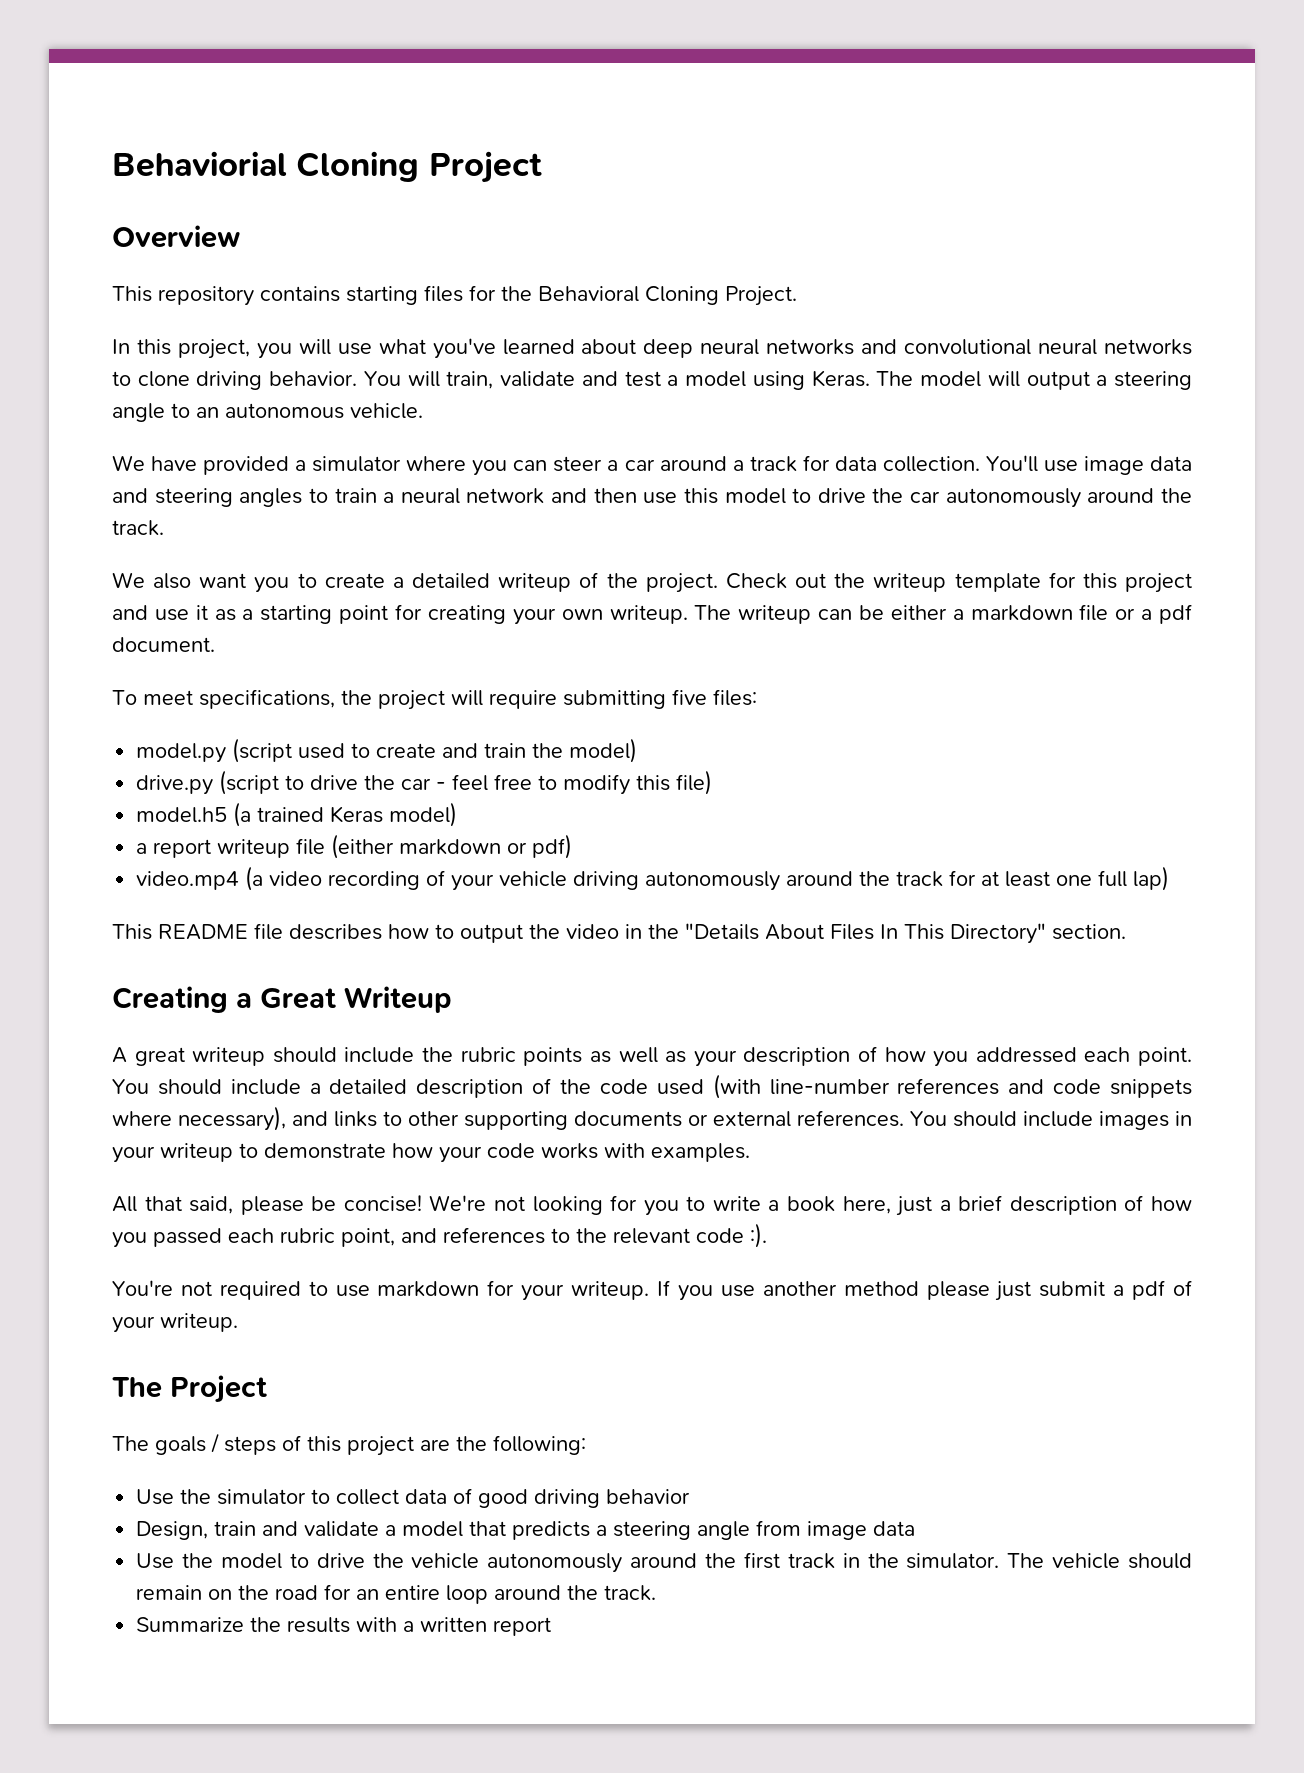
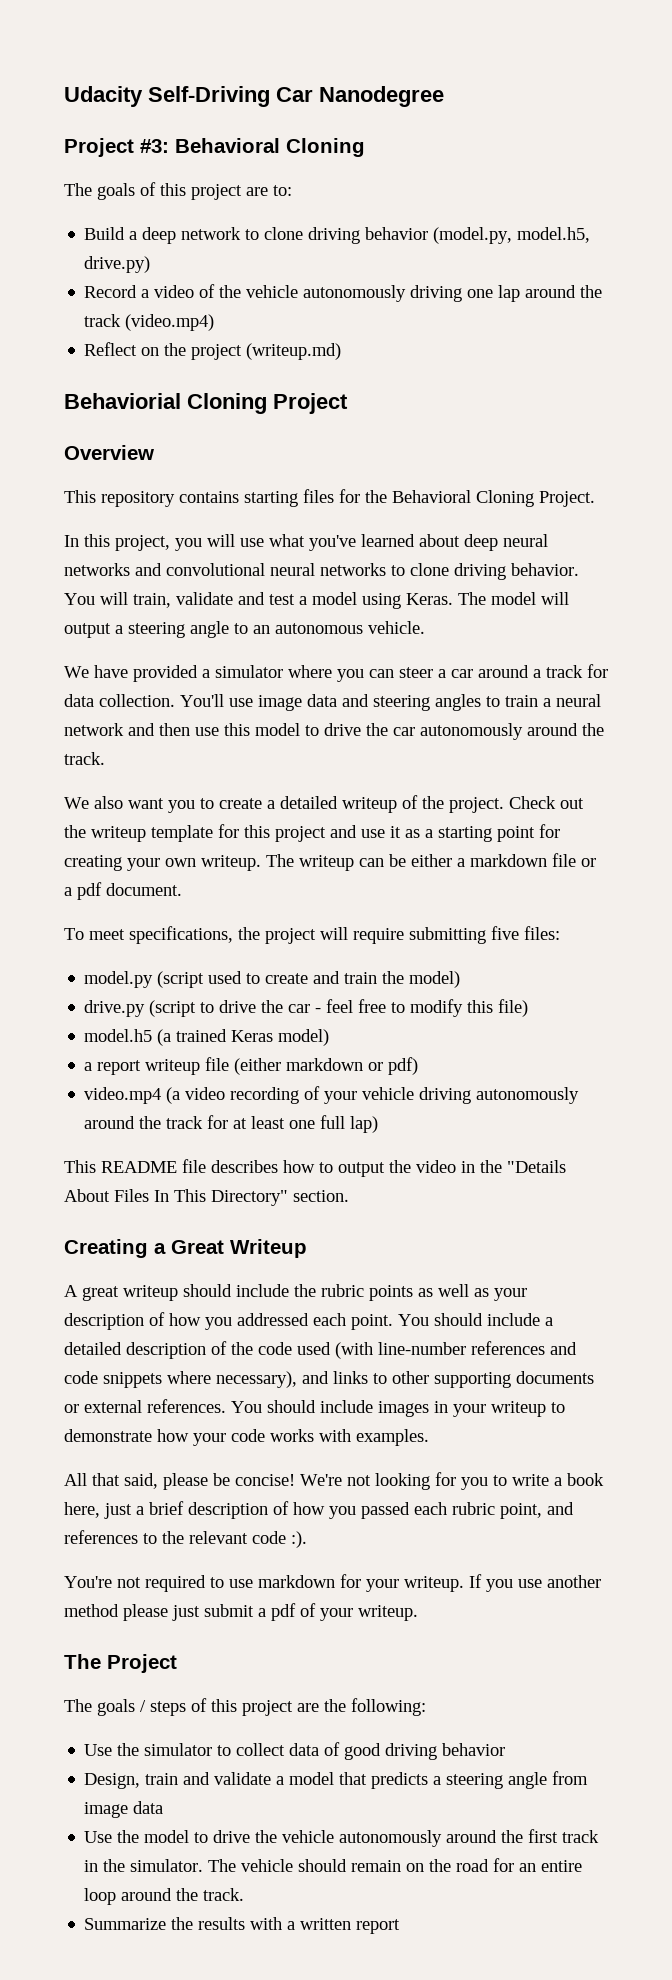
+ Udacity Self-Driving Car Nanodegree
+ Project #3: Behavioral Cloning
+ The goals of this project are to:
+ Build a deep network to clone driving behavior (model.py, model.h5, drive.py)
+ Record a video of the vehicle autonomously driving one lap around the track (video.mp4)
+ Reflect on the project (writeup.md)

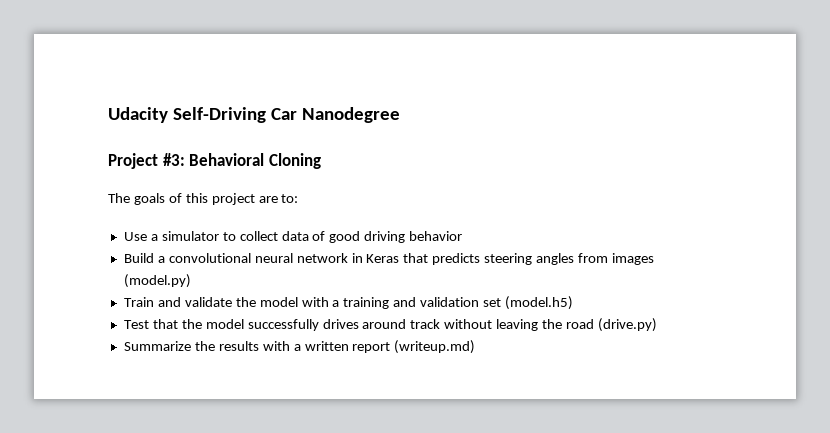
- Build a deep network to clone driving behavior (model.py, model.h5, drive.py)
- Record a video of the vehicle autonomously driving one lap around the track (video.mp4)
- Reflect on the project (writeup.md)
- Behaviorial Cloning Project
- Overview
- This repository contains starting files for the Behavioral Cloning Project.
- In this project, you will use what you've learned about deep neural networks and convolutional neural networks to clone driving behavior. You will train, validate and test a model using Keras. The model will output a steering angle to an autonomous vehicle.
- We have provided a simulator where you can steer a car around a track for data collection. You'll use image data and steering angles to train a neural network and then use this model to drive the car autonomously around the track.
- We also want you to create a detailed writeup of the project. Check out the writeup template for this project and use it as a starting point for creating your own writeup. The writeup can be either a markdown file or a pdf document.
- To meet specifications, the project will require submitting five files:
- model.py (script used to create and train the model)
- drive.py (script to drive the car - feel free to modify this file)
- model.h5 (a trained Keras model)
- a report writeup file (either markdown or pdf)
- video.mp4 (a video recording of your vehicle driving autonomously around the track for at least one full lap)
- This README file describes how to output the video in the "Details About Files In This Directory" section.
- Creating a Great Writeup
- A great writeup should include the rubric points as well as your description of how you addressed each point. You should include a detailed description of the code used (with line-number references and code snippets where necessary), and links to other supporting documents or external references. You should include images in your writeup to demonstrate how your code works with examples.
- All that said, please be concise! We're not looking for you to write a book here, just a brief description of how you passed each rubric point, and references to the relevant code :).
- You're not required to use markdown for your writeup. If you use another method please just submit a pdf of your writeup.
- The Project
- The goals / steps of this project are the following:
- Use the simulator to collect data of good driving behavior
+ Use a simulator to collect data of good driving behavior
- Design, train and validate a model that predicts a steering angle from image data
- Use the model to drive the vehicle autonomously around the first track in the simulator. The vehicle should remain on the road for an entire loop around the track.
+ Build a convolutional neural network in Keras that predicts steering angles from images (model.py)
+ Train and validate the model with a training and validation set (model.h5)
+ Test that the model successfully drives around track without leaving the road (drive.py)
- Summarize the results with a written report
+ Summarize the results with a written report (writeup.md)

